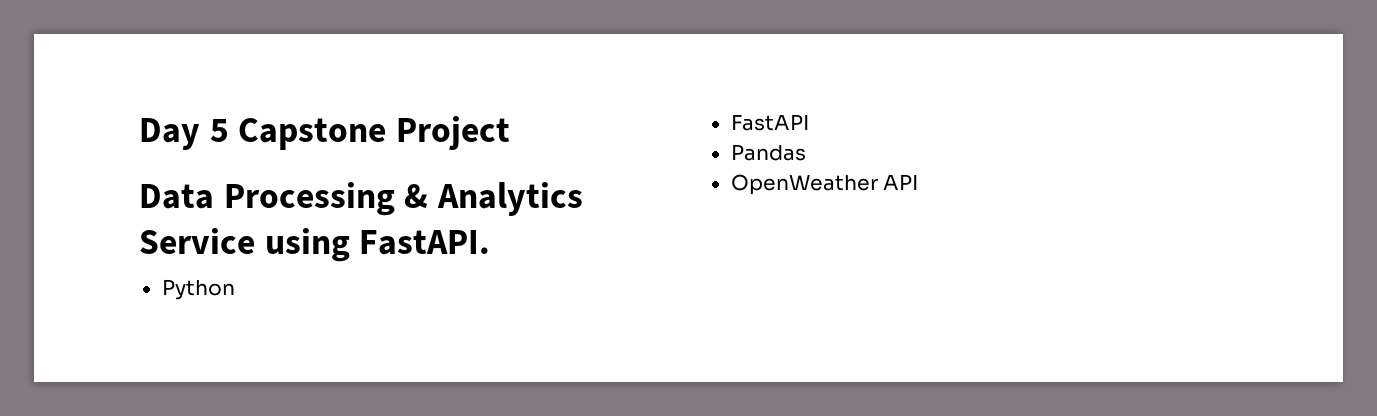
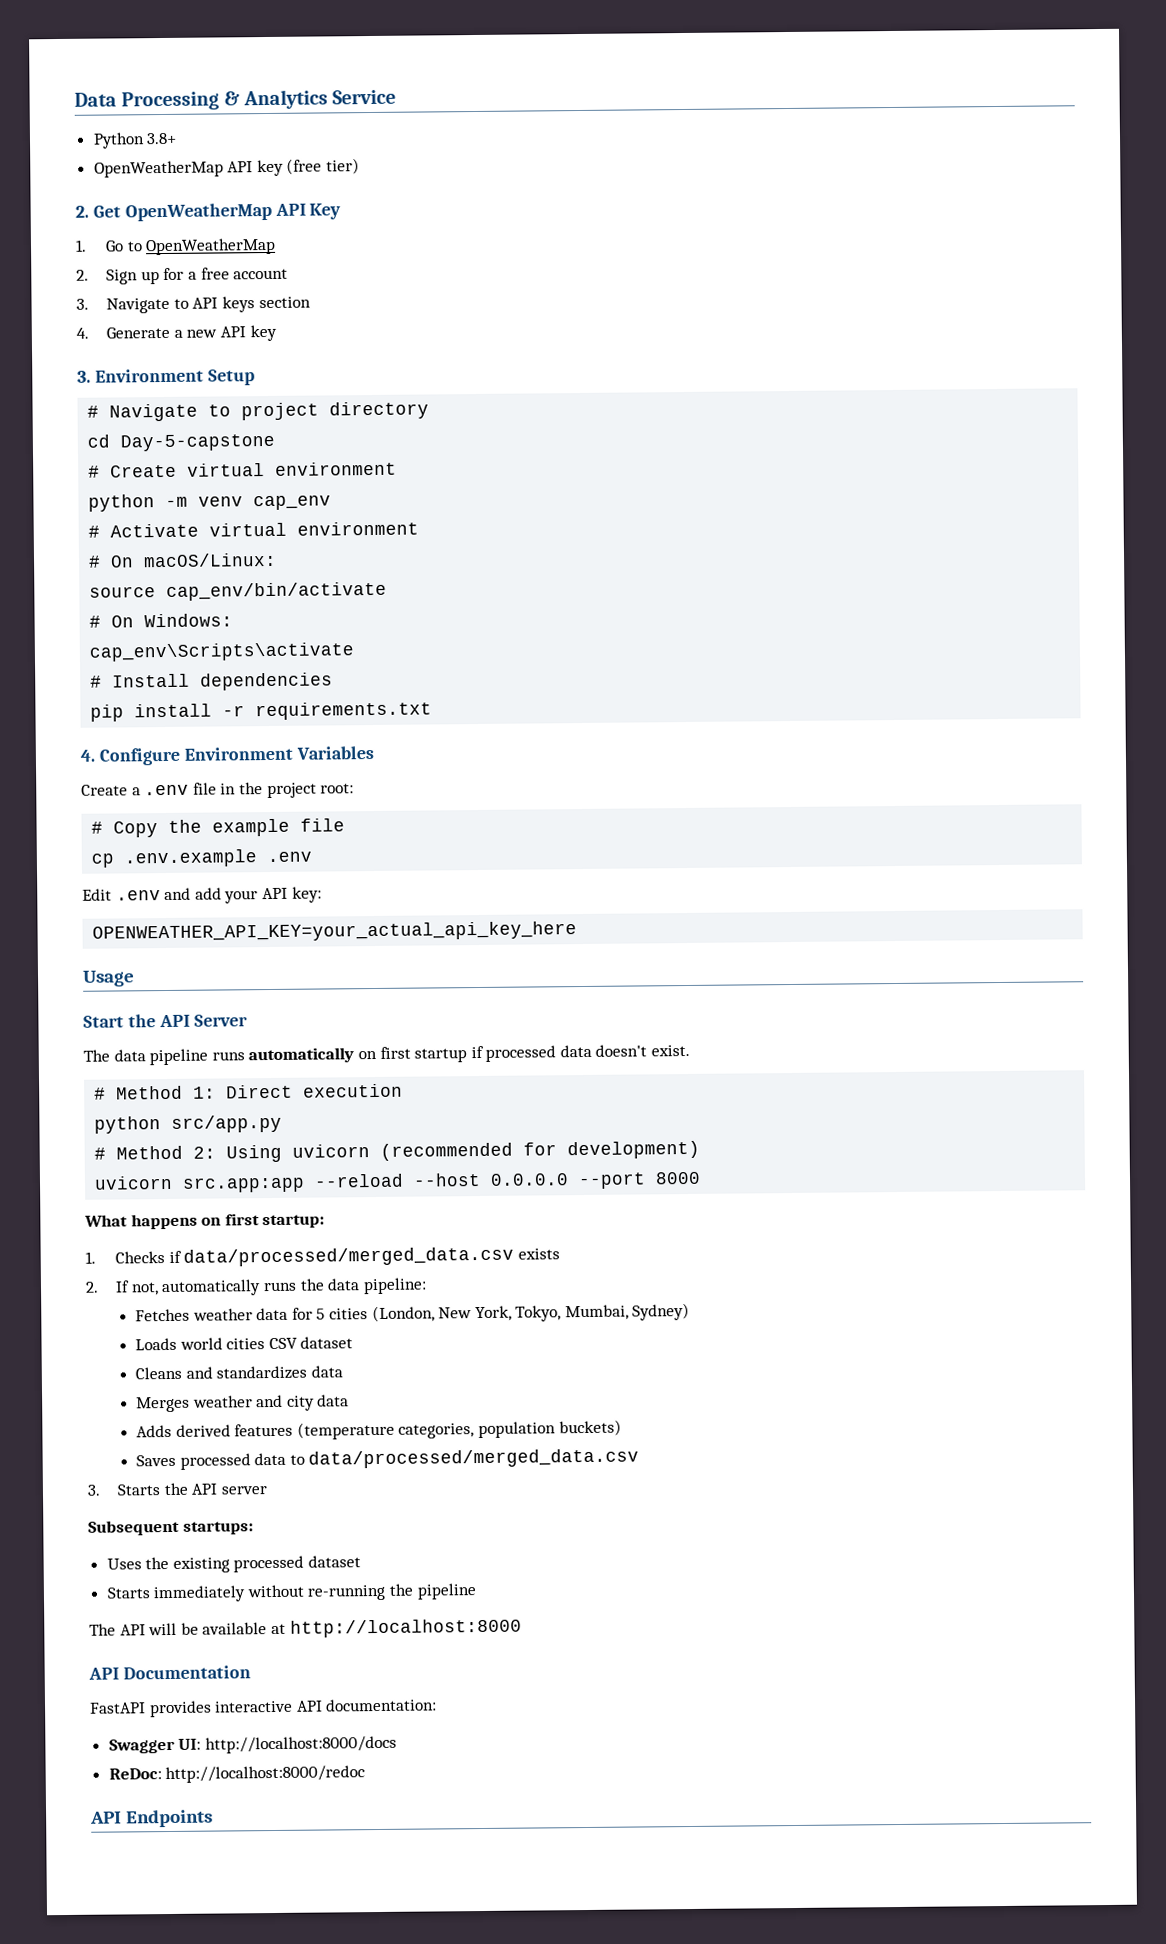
- Day 5 Capstone Project
- Data Processing & Analytics Service using FastAPI.
+ Data Processing & Analytics Service
- Python
- FastAPI
- Pandas
- OpenWeather API
+ Python 3.8+
+ OpenWeatherMap API key (free tier)
+ 2. Get OpenWeatherMap API Key
+ 1. Go to OpenWeatherMap
+ 2. Sign up for a free account
+ 3. Navigate to API keys section
+ 4. Generate a new API key
+ 3. Environment Setup
+ # Navigate to project directory
+ cd Day-5-capstone
+ # Create virtual environment
+ python -m venv cap_env
+ # Activate virtual environment
+ # On macOS/Linux:
+ source cap_env/bin/activate
+ # On Windows:
+ cap_env\Scripts\activate
+ # Install dependencies
+ pip install -r requirements.txt
+ 4. Configure Environment Variables
+ Create a .env file in the project root:
+ # Copy the example file
+ cp .env.example .env
+ Edit .env and add your API key:
+ OPENWEATHER_API_KEY=your_actual_api_key_here
+ Usage
+ Start the API Server
+ The data pipeline runs automatically on first startup if processed data doesn't exist.
+ # Method 1: Direct execution
+ python src/app.py
+ # Method 2: Using uvicorn (recommended for development)
+ uvicorn src.app:app --reload --host 0.0.0.0 --port 8000
+ What happens on first startup:
+ 1. Checks if data/processed/merged_data.csv exists
+ 2. If not, automatically runs the data pipeline:
+ Fetches weather data for 5 cities (London, New York, Tokyo, Mumbai, Sydney)
+ Loads world cities CSV dataset
+ Cleans and standardizes data
+ Merges weather and city data
+ Adds derived features (temperature categories, population buckets)
+ Saves processed data to data/processed/merged_data.csv
+ 3. Starts the API server
+ Subsequent startups:
+ Uses the existing processed dataset
+ Starts immediately without re-running the pipeline
+ The API will be available at http://localhost:8000
+ API Documentation
+ FastAPI provides interactive API documentation:
+ Swagger UI: http://localhost:8000/docs
+ ReDoc: http://localhost:8000/redoc
+ API Endpoints

